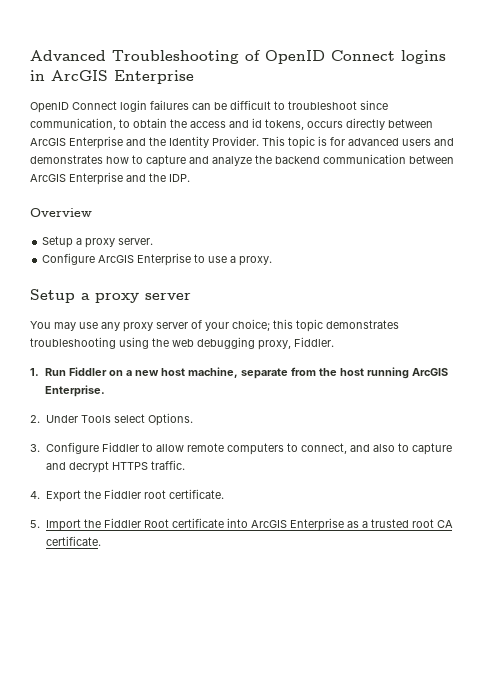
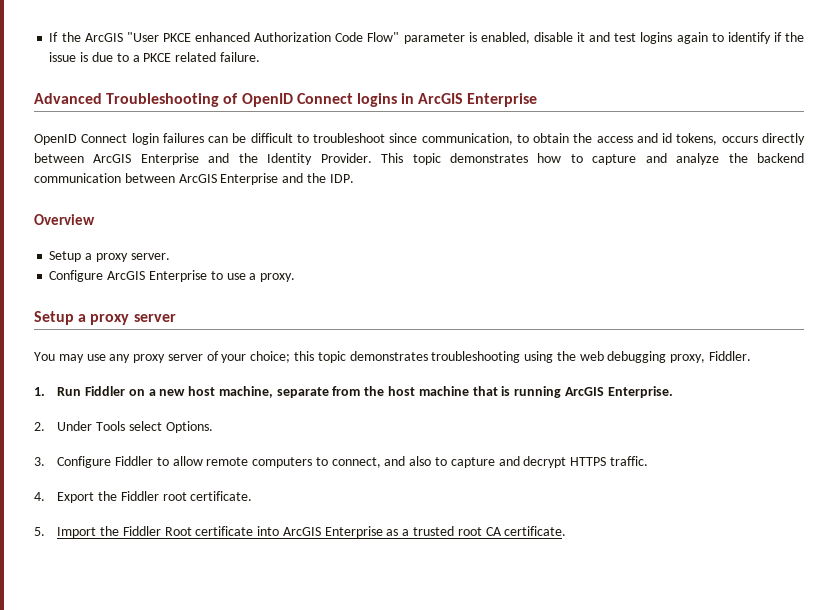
+ If the ArcGIS "User PKCE enhanced Authorization Code Flow" parameter is enabled, disable it and test logins again to identify if the issue is due to a PKCE related failure.
- This topic is for advanced users and demonstrates how to capture and analyze the backend communication between ArcGIS Enterprise and the IDP.
+ This topic demonstrates how to capture and analyze the backend communication between ArcGIS Enterprise and the IDP.
- 1. Run Fiddler on a new host machine, separate from the host running ArcGIS Enterprise.
+ 1. Run Fiddler on a new host machine, separate from the host machine that is running ArcGIS Enterprise.

